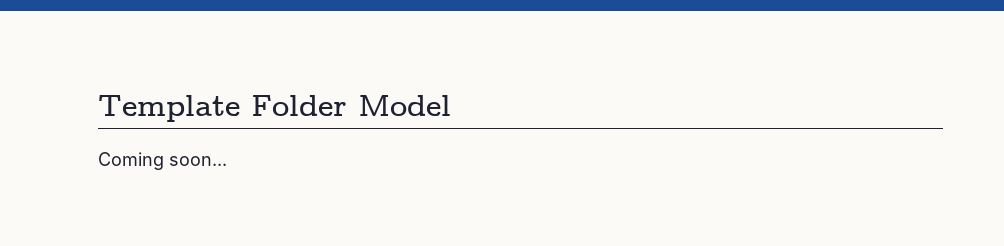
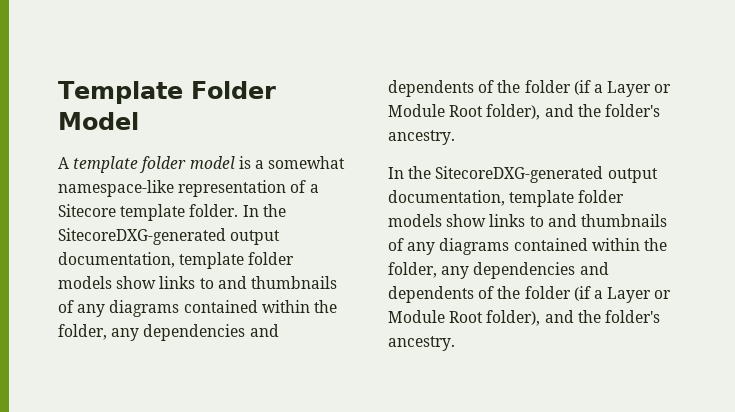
- Coming soon...
+ A template folder model is a somewhat namespace-like representation of a Sitecore template folder. In the SitecoreDXG-generated output documentation, template folder models show links to and thumbnails of any diagrams contained within the folder, any dependencies and dependents of the folder (if a Layer or Module Root folder), and the folder's ancestry.
+ In the SitecoreDXG-generated output documentation, template folder models show links to and thumbnails of any diagrams contained within the folder, any dependencies and dependents of the folder (if a Layer or Module Root folder), and the folder's ancestry.

